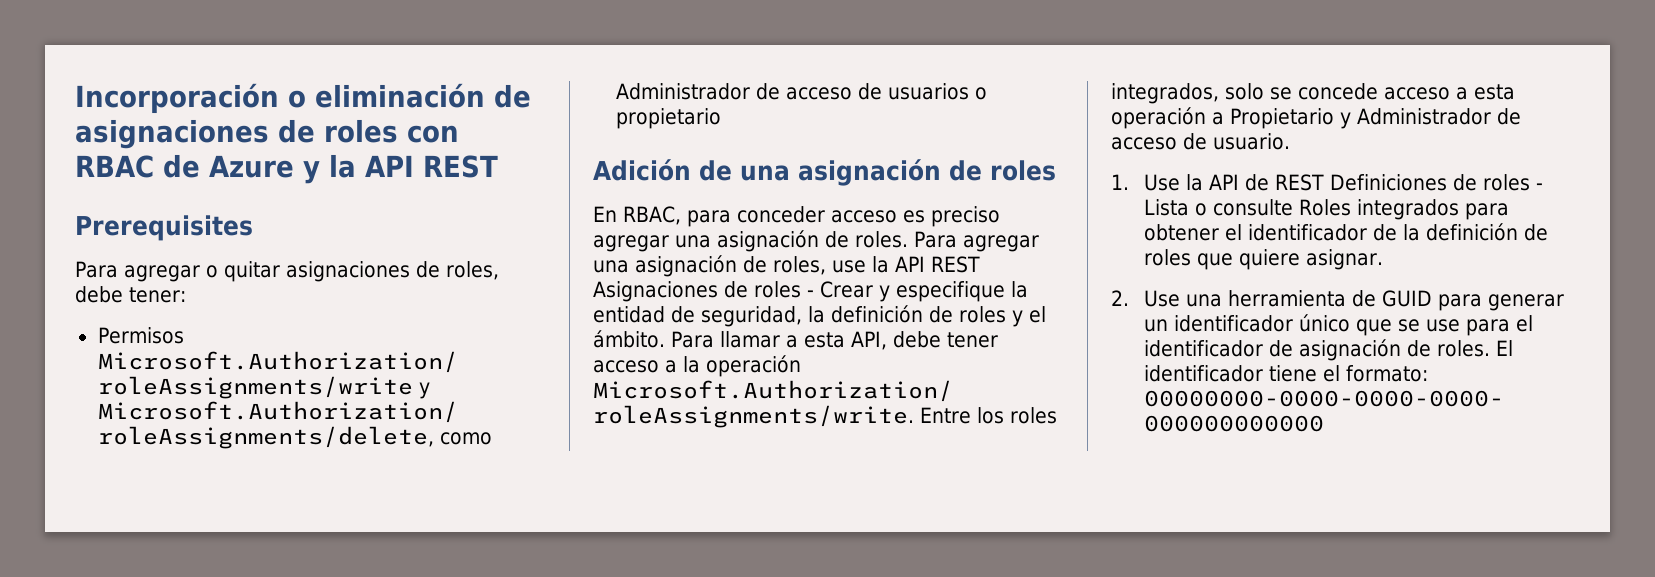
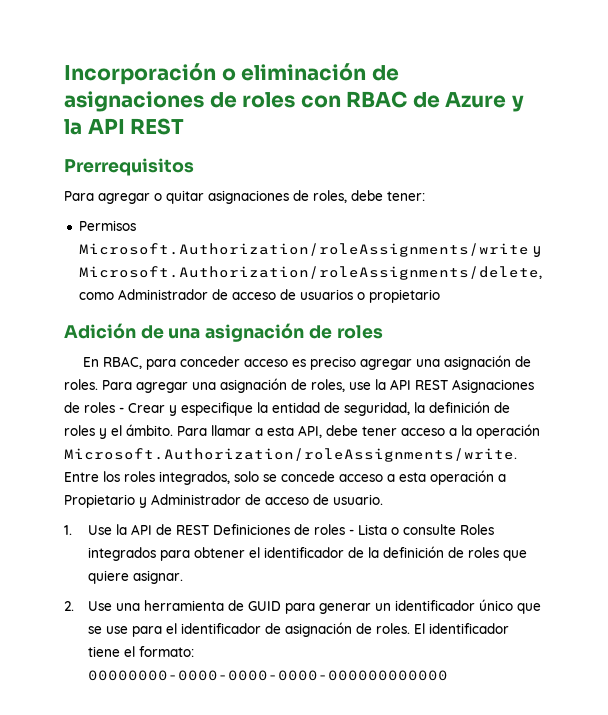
- Prerequisites
+ Prerrequisitos

